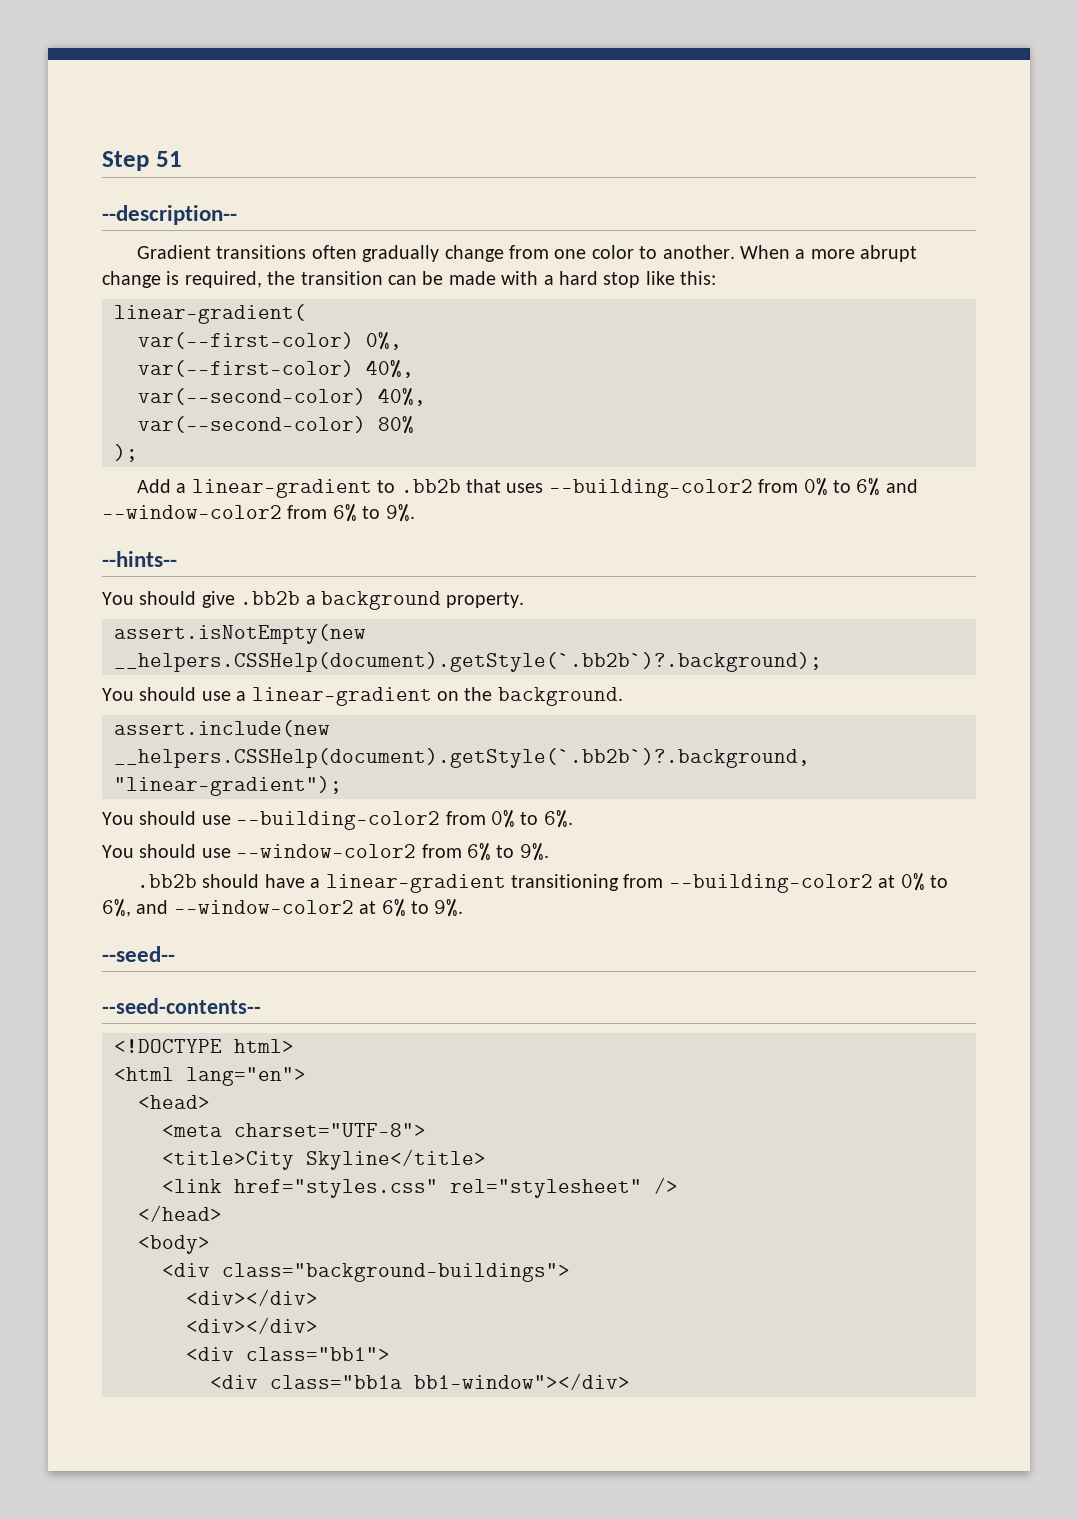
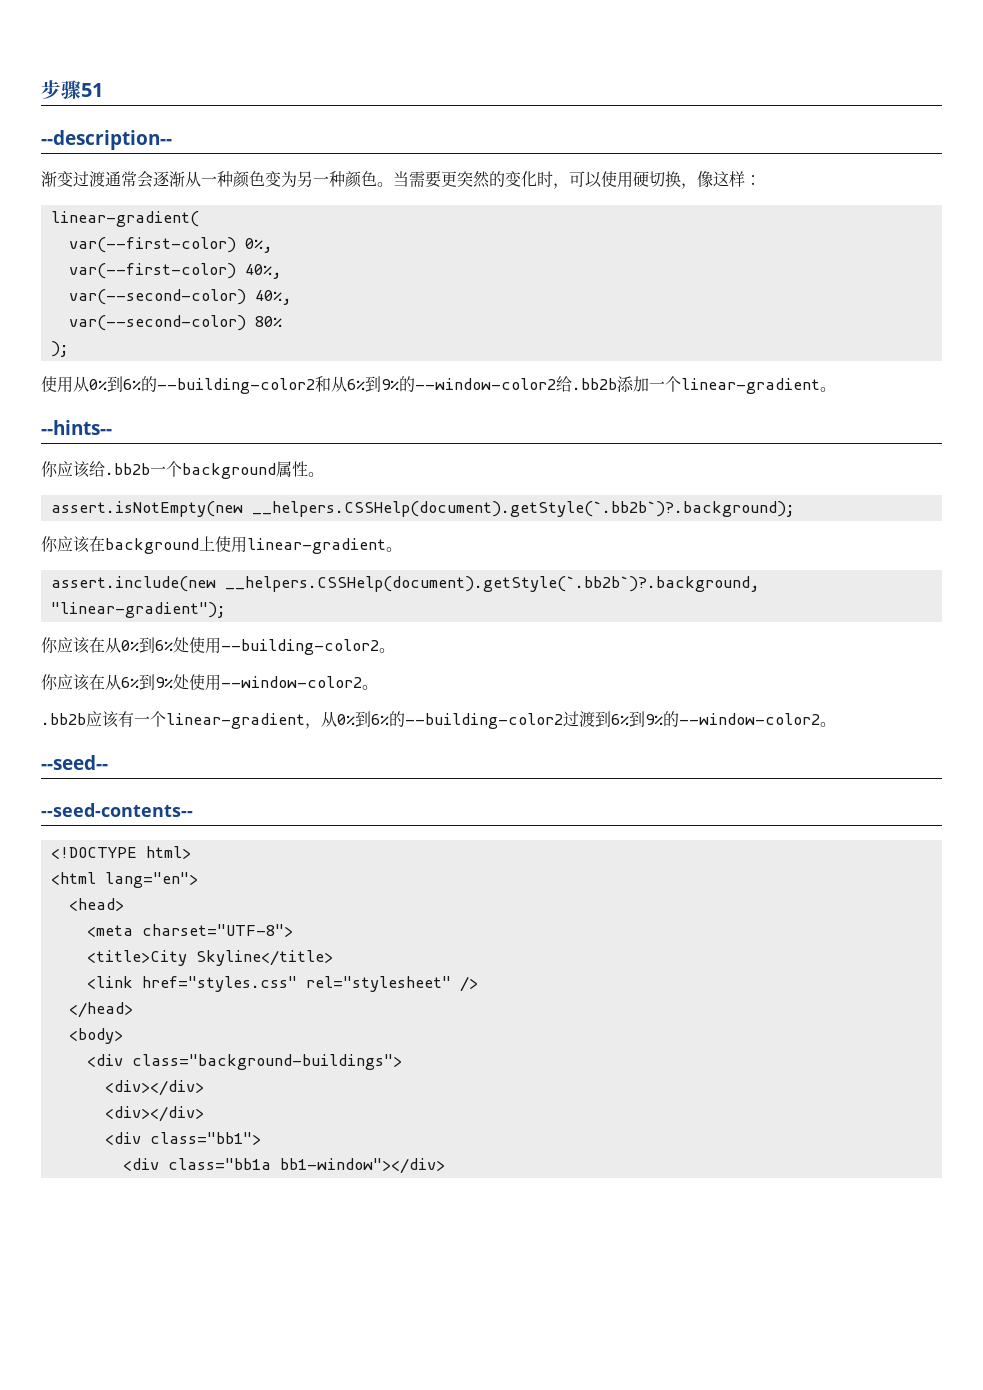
- Step 51
+ 步骤51
- Gradient transitions often gradually change from one color to another. When a more abrupt change is required, the transition can be made with a hard stop like this:
+ 渐变过渡通常会逐渐从一种颜色变为另一种颜色。当需要更突然的变化时，可以使用硬切换，像这样：
- Add a linear-gradient to .bb2b that uses --building-color2 from 0% to 6% and --window-color2 from 6% to 9%.
+ 使用从0%到6%的--building-color2和从6%到9%的--window-color2给.bb2b添加一个linear-gradient。
  --hints--
- You should give .bb2b a background property.
+ 你应该给.bb2b一个background属性。
  assert.isNotEmpty(new __helpers.CSSHelp(document).getStyle(`.bb2b`)?.background);
- You should use a linear-gradient on the background.
+ 你应该在background上使用linear-gradient。
  assert.include(new __helpers.CSSHelp(document).getStyle(`.bb2b`)?.background, "linear-gradient");
- You should use --building-color2 from 0% to 6%.
- You should use --window-color2 from 6% to 9%.
- .bb2b should have a linear-gradient transitioning from --building-color2 at 0% to 6%, and --window-color2 at 6% to 9%.
+ 你应该在从0%到6%处使用--building-color2。
+ 你应该在从6%到9%处使用--window-color2。
+ .bb2b应该有一个linear-gradient，从0%到6%的--building-color2过渡到6%到9%的--window-color2。

